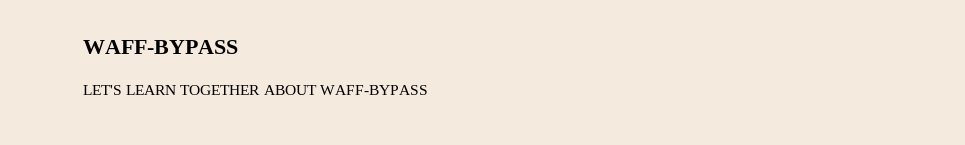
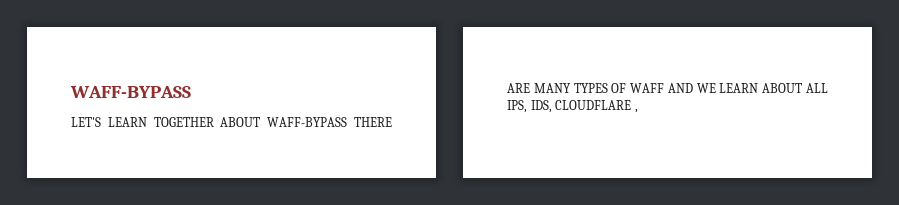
- LET'S LEARN TOGETHER ABOUT WAFF-BYPASS
+ LET'S LEARN TOGETHER ABOUT WAFF-BYPASS THERE ARE MANY TYPES OF WAFF AND WE LEARN ABOUT ALL IPS, IDS, CLOUDFLARE ,

